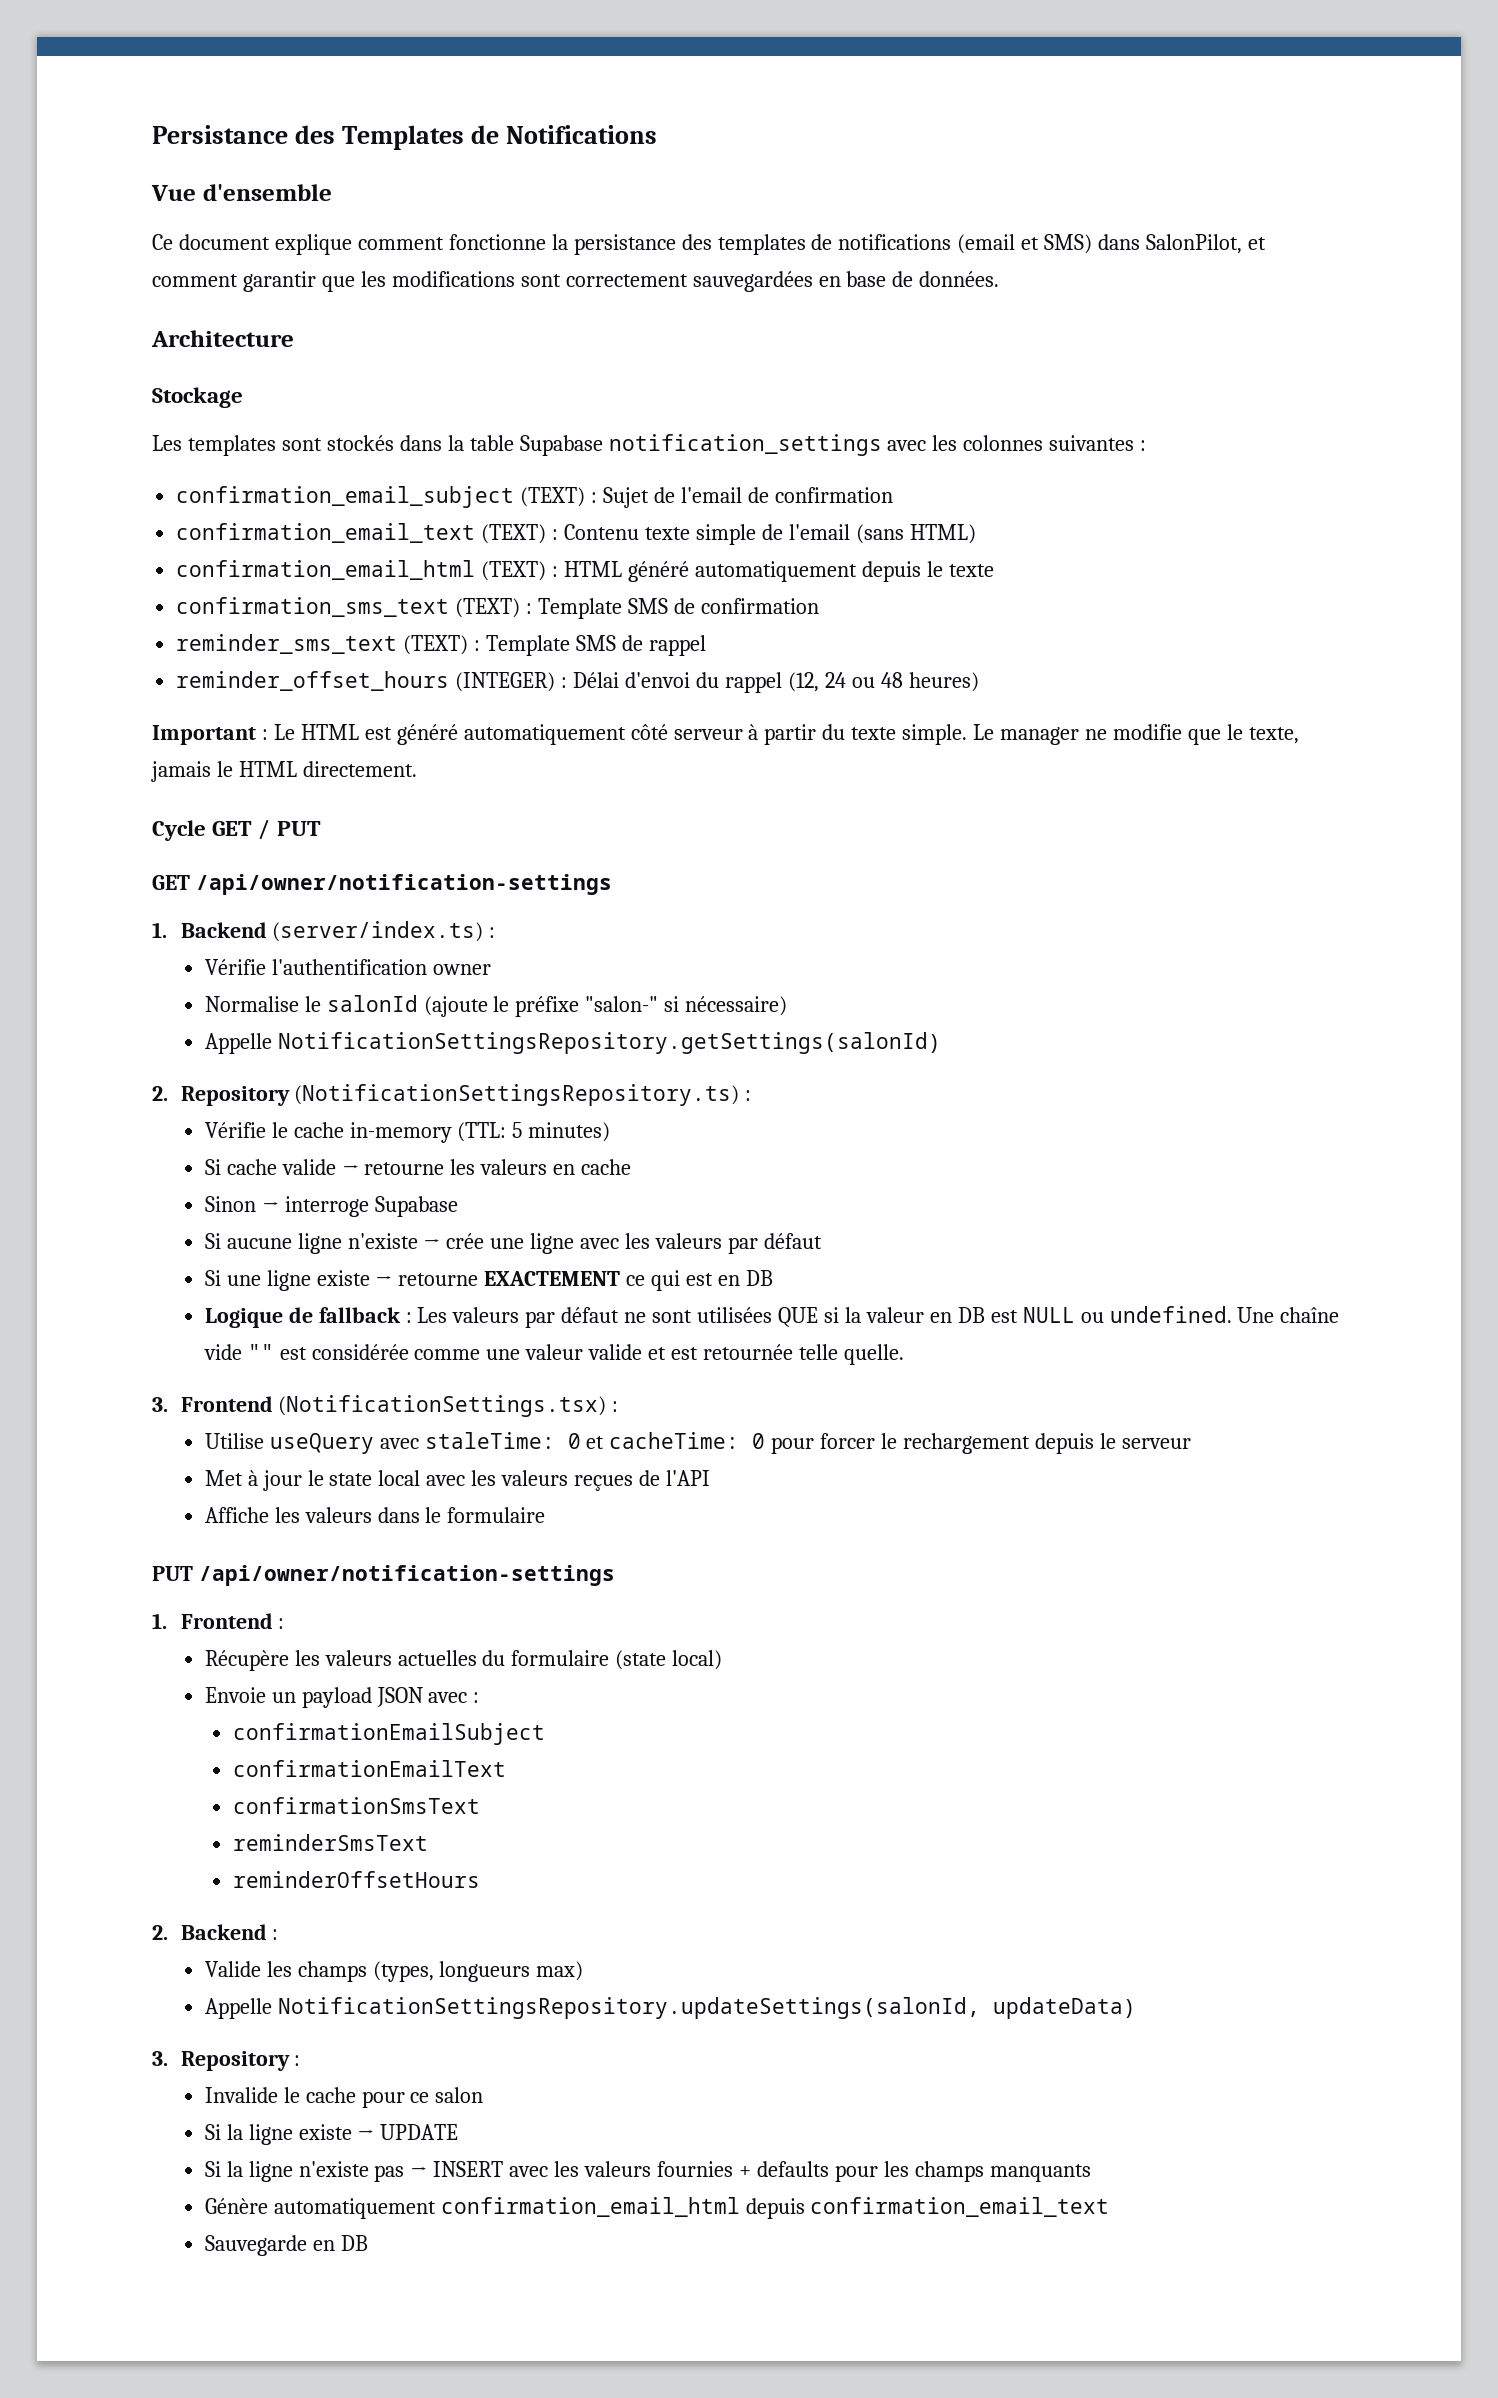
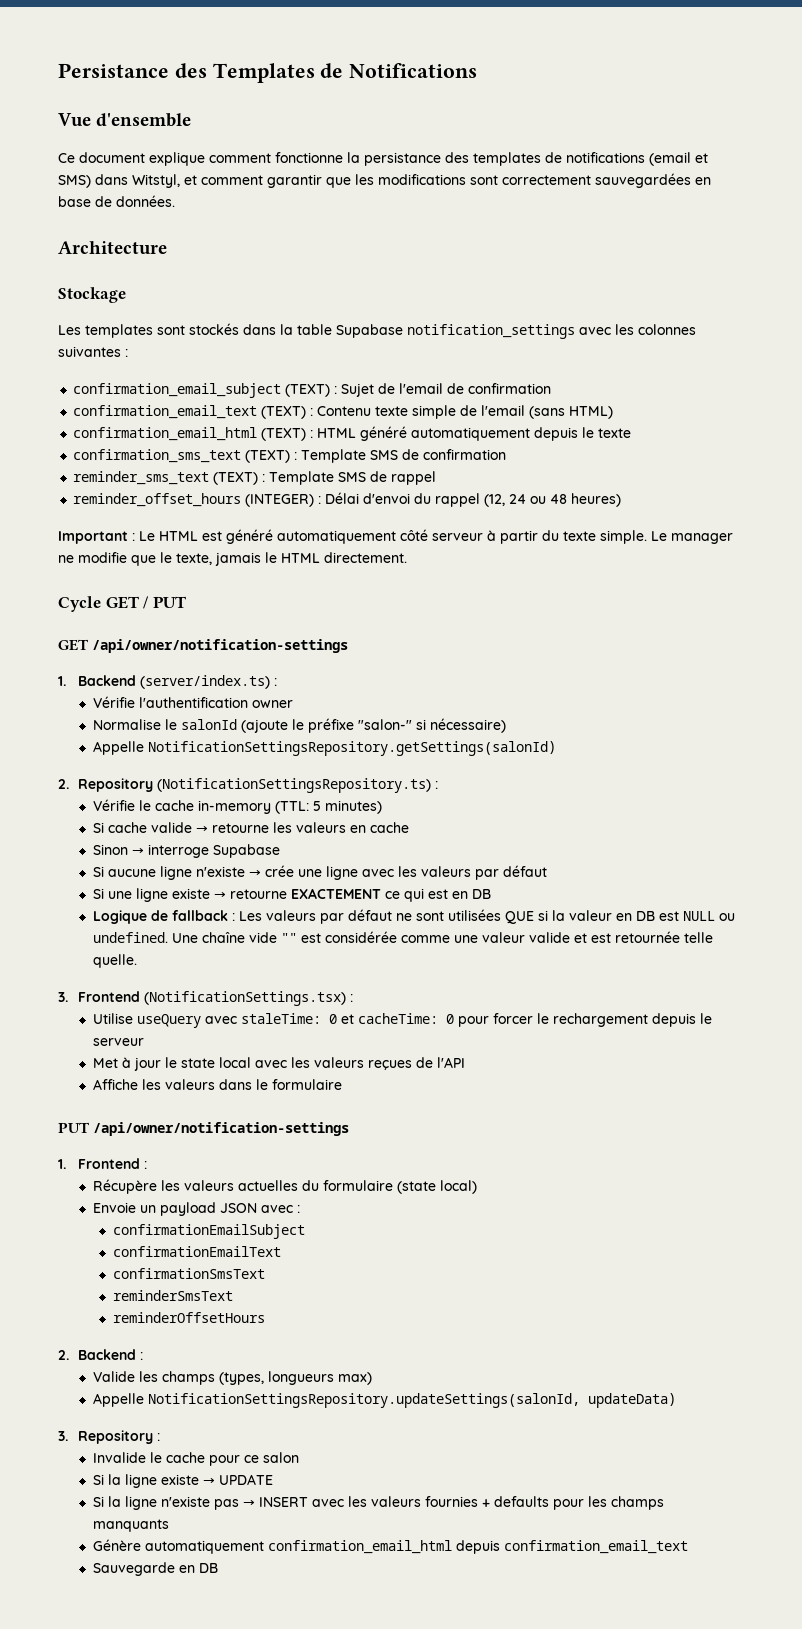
- Ce document explique comment fonctionne la persistance des templates de notifications (email et SMS) dans SalonPilot, et comment garantir que les modifications sont correctement sauvegardées en base de données.
+ Ce document explique comment fonctionne la persistance des templates de notifications (email et SMS) dans Witstyl, et comment garantir que les modifications sont correctement sauvegardées en base de données.

